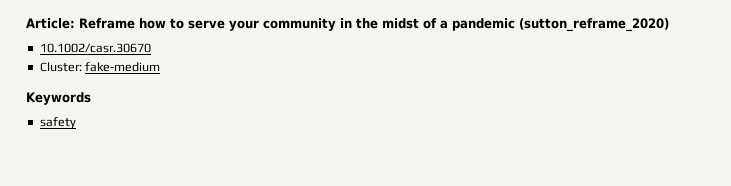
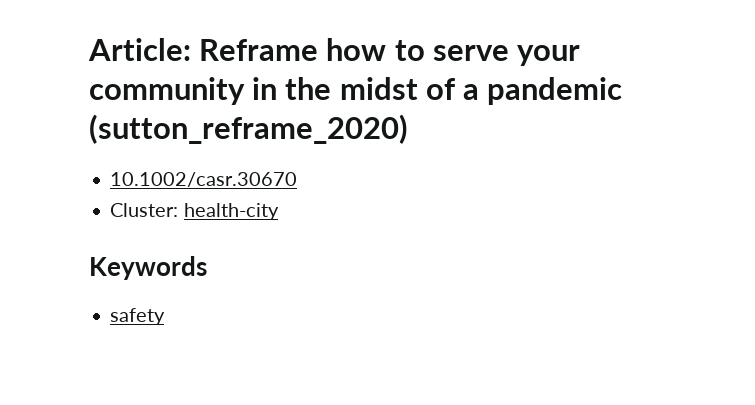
- Cluster: fake-medium
+ Cluster: health-city

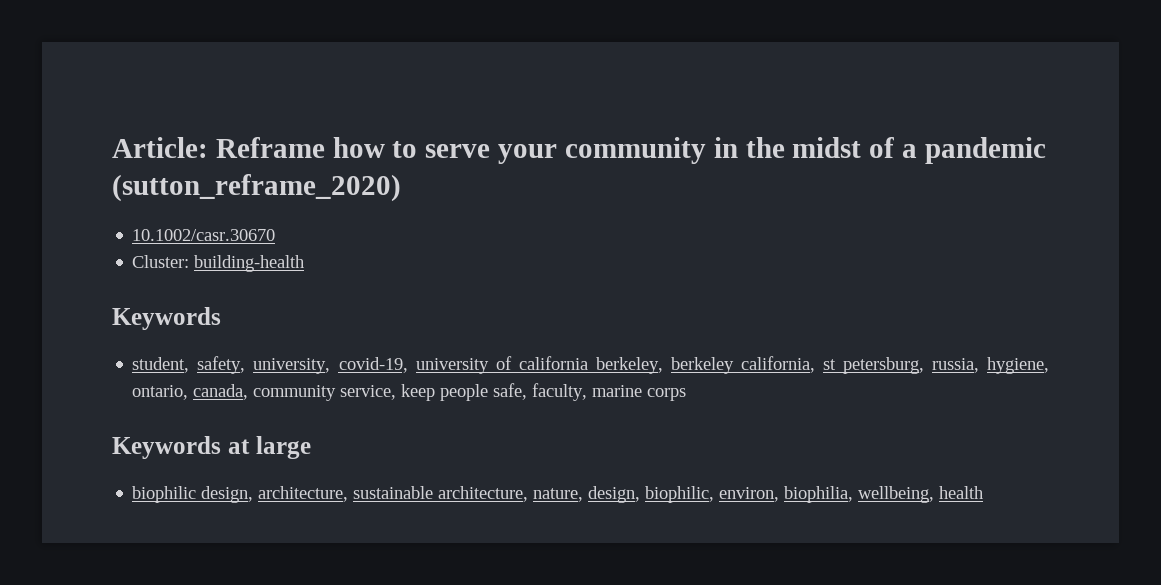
- Cluster: health-city
+ Cluster: building-health
- safety
+ student, safety, university, covid-19, university of california berkeley, berkeley california, st petersburg, russia, hygiene, ontario, canada, community service, keep people safe, faculty, marine corps
+ Keywords at large
+ biophilic design, architecture, sustainable architecture, nature, design, biophilic, environ, biophilia, wellbeing, health

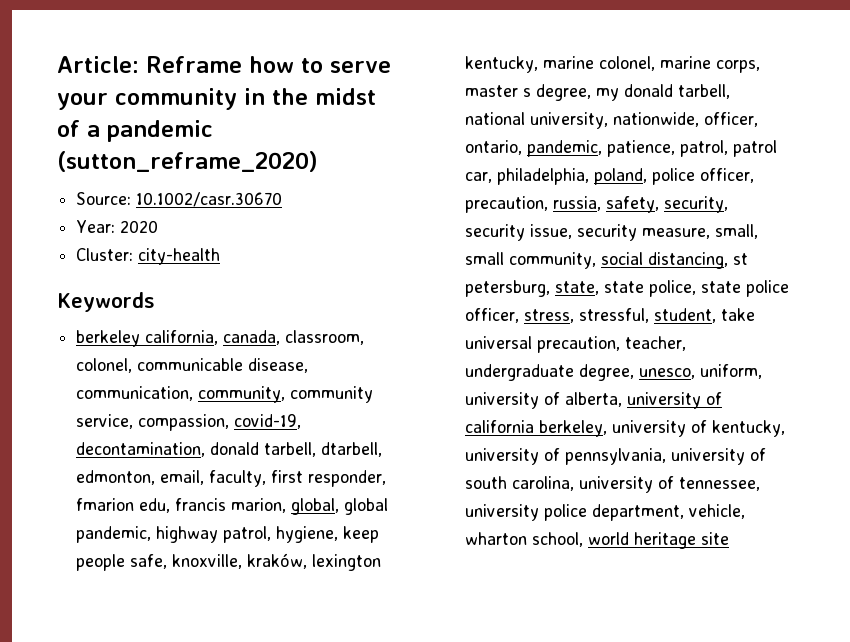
- 10.1002/casr.30670
+ Source: 10.1002/casr.30670
+ Year: 2020
- Cluster: building-health
+ Cluster: city-health
- student, safety, university, covid-19, university of california berkeley, berkeley california, st petersburg, russia, hygiene, ontario, canada, community service, keep people safe, faculty, marine corps
- Keywords at large
- biophilic design, architecture, sustainable architecture, nature, design, biophilic, environ, biophilia, wellbeing, health
+ berkeley california, canada, classroom, colonel, communicable disease, communication, community, community service, compassion, covid-19, decontamination, donald tarbell, dtarbell, edmonton, email, faculty, first responder, fmarion edu, francis marion, global, global pandemic, highway patrol, hygiene, keep people safe, knoxville, kraków, lexington kentucky, marine colonel, marine corps, master s degree, my donald tarbell, national university, nationwide, officer, ontario, pandemic, patience, patrol, patrol car, philadelphia, poland, police officer, precaution, russia, safety, security, security issue, security measure, small, small community, social distancing, st petersburg, state, state police, state police officer, stress, stressful, student, take universal precaution, teacher, undergraduate degree, unesco, uniform, university of alberta, university of california berkeley, university of kentucky, university of pennsylvania, university of south carolina, university of tennessee, university police department, vehicle, wharton school, world heritage site

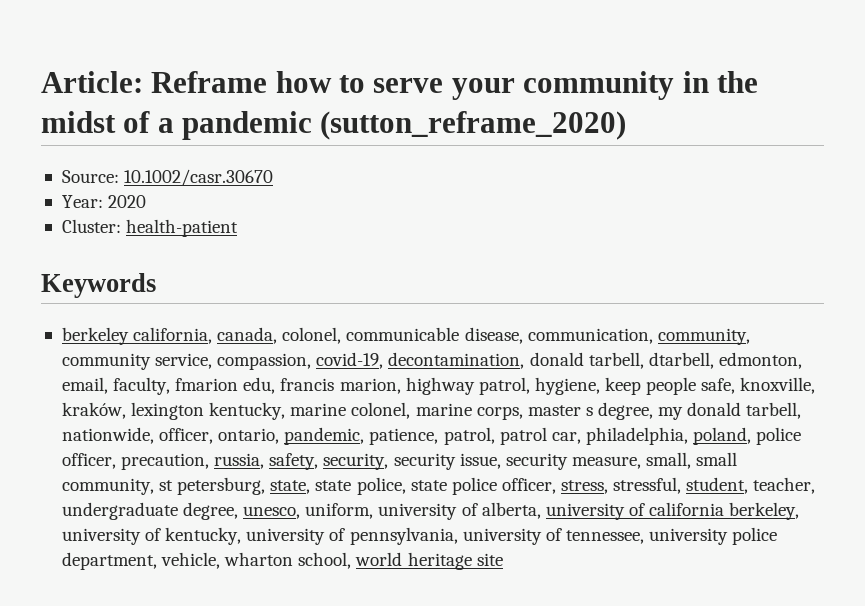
- Cluster: city-health
+ Cluster: health-patient
- berkeley california, canada, classroom, colonel, communicable disease, communication, community, community service, compassion, covid-19, decontamination, donald tarbell, dtarbell, edmonton, email, faculty, first responder, fmarion edu, francis marion, global, global pandemic, highway patrol, hygiene, keep people safe, knoxville, kraków, lexington kentucky, marine colonel, marine corps, master s degree, my donald tarbell, national university, nationwide, officer, ontario, pandemic, patience, patrol, patrol car, philadelphia, poland, police officer, precaution, russia, safety, security, security issue, security measure, small, small community, social distancing, st petersburg, state, state police, state police officer, stress, stressful, student, take universal precaution, teacher, undergraduate degree, unesco, uniform, university of alberta, university of california berkeley, university of kentucky, university of pennsylvania, university of south carolina, university of tennessee, university police department, vehicle, wharton school, world heritage site
+ berkeley california, canada, colonel, communicable disease, communication, community, community service, compassion, covid-19, decontamination, donald tarbell, dtarbell, edmonton, email, faculty, fmarion edu, francis marion, highway patrol, hygiene, keep people safe, knoxville, kraków, lexington kentucky, marine colonel, marine corps, master s degree, my donald tarbell, nationwide, officer, ontario, pandemic, patience, patrol, patrol car, philadelphia, poland, police officer, precaution, russia, safety, security, security issue, security measure, small, small community, st petersburg, state, state police, state police officer, stress, stressful, student, teacher, undergraduate degree, unesco, uniform, university of alberta, university of california berkeley, university of kentucky, university of pennsylvania, university of tennessee, university police department, vehicle, wharton school, world heritage site

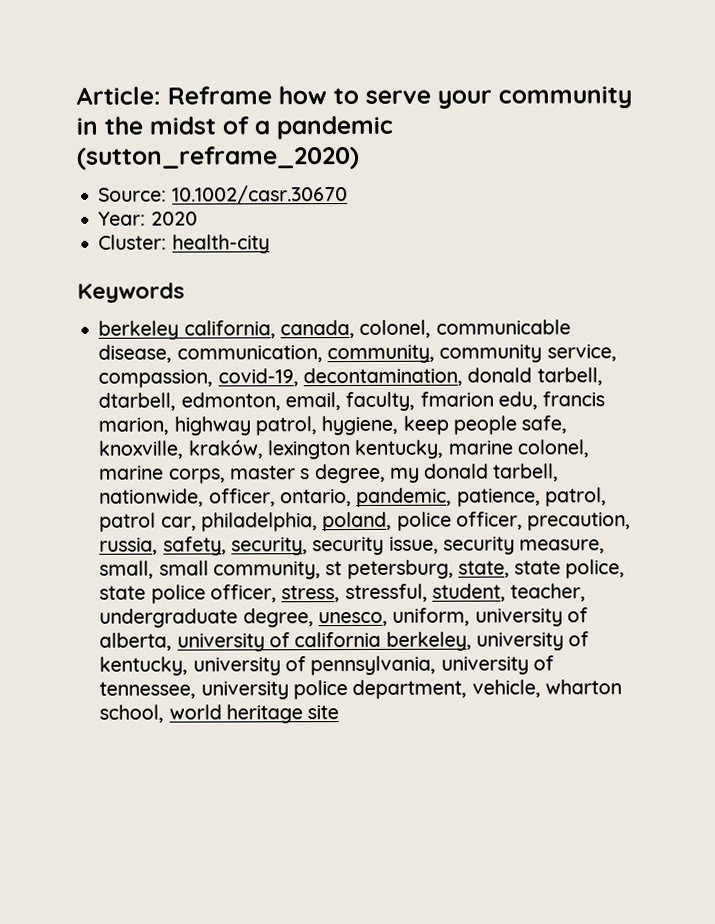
- Cluster: health-patient
+ Cluster: health-city

